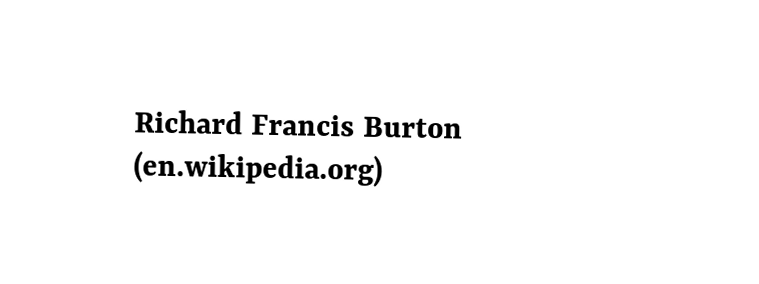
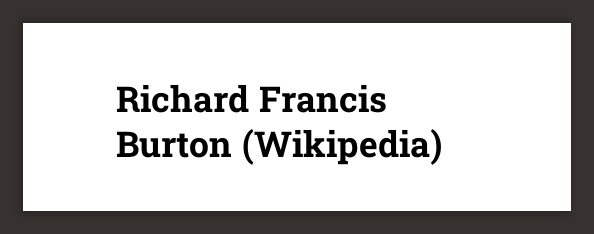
- Richard Francis Burton (en.wikipedia.org)
+ Richard Francis Burton (Wikipedia)

